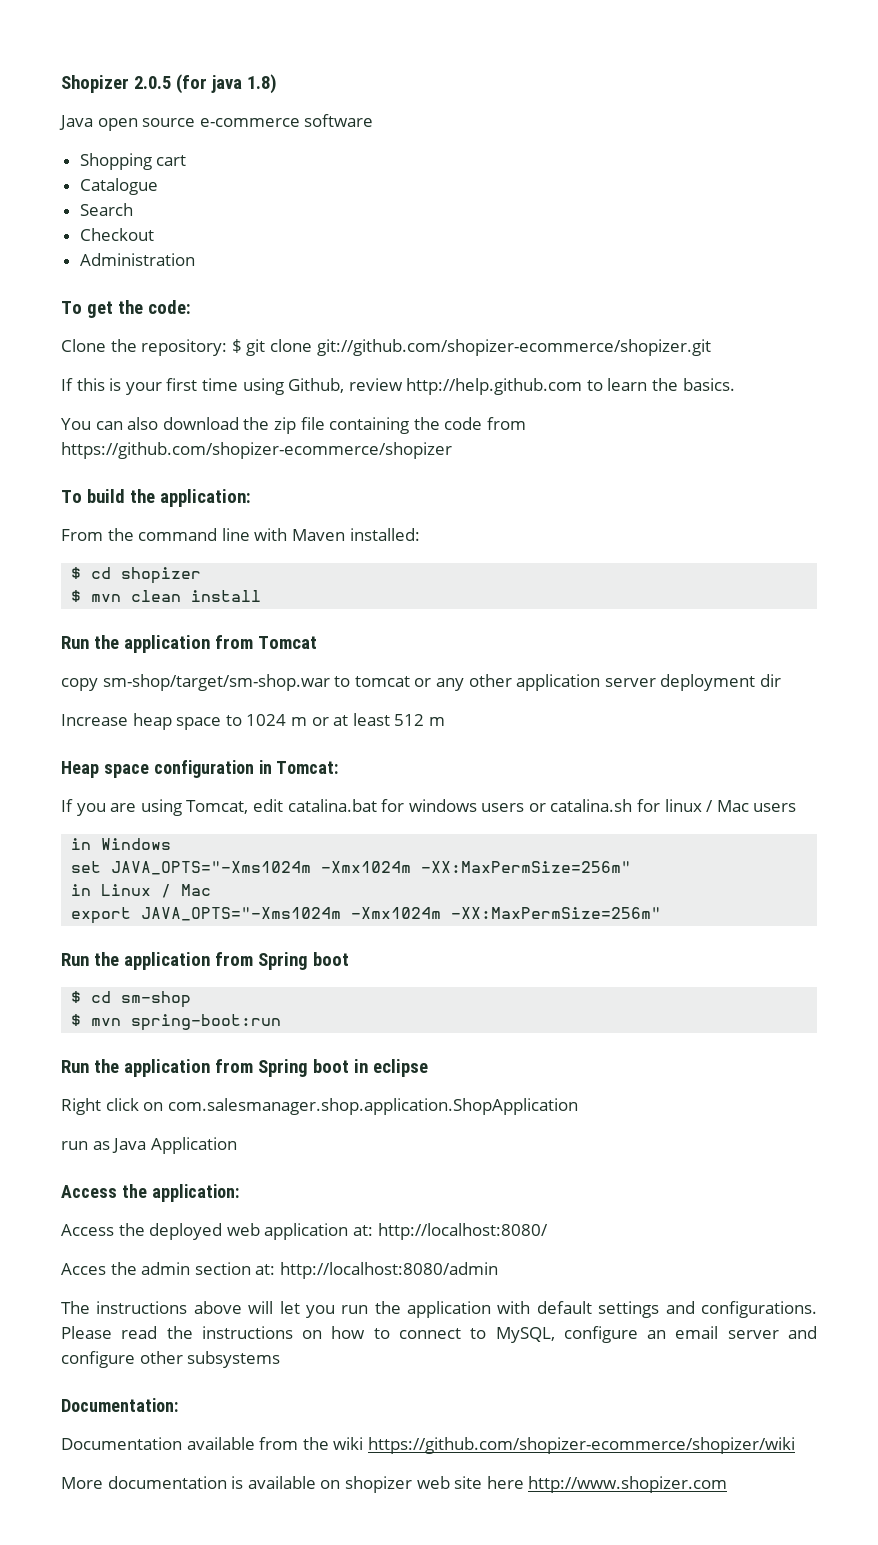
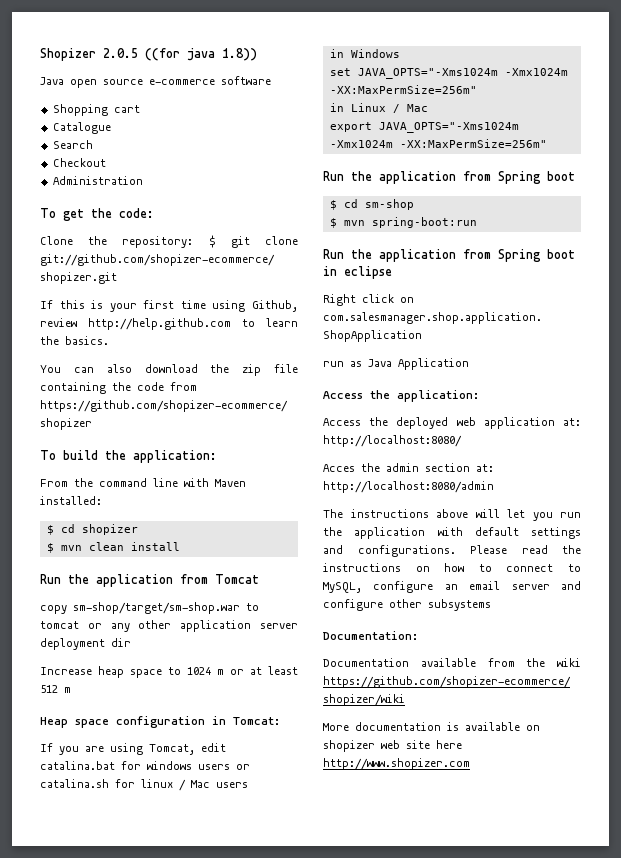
- Shopizer 2.0.5 (for java 1.8)
+ Shopizer 2.0.5 ((for java 1.8))

